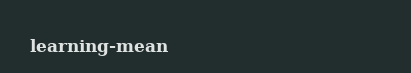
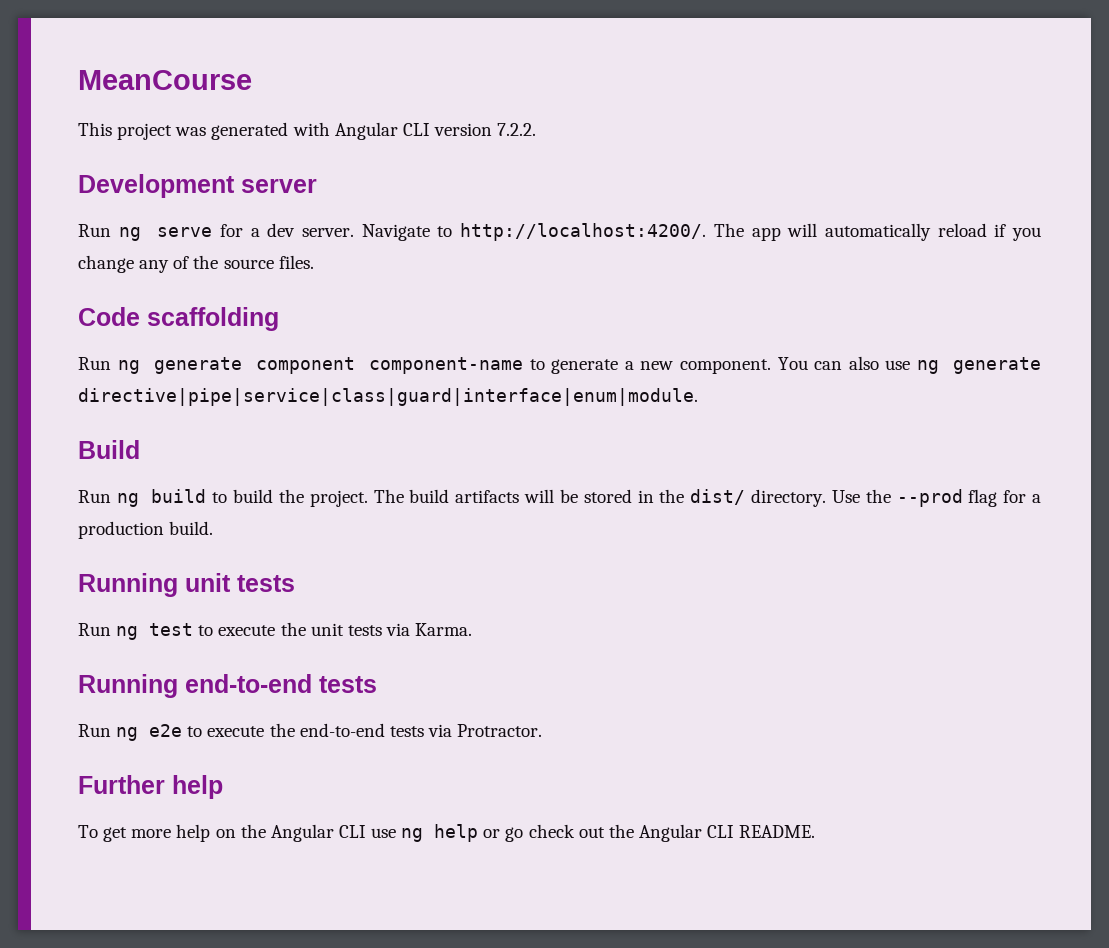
- learning-mean
+ MeanCourse
+ This project was generated with Angular CLI version 7.2.2.
+ Development server
+ Run ng serve for a dev server. Navigate to http://localhost:4200/. The app will automatically reload if you change any of the source files.
+ Code scaffolding
+ Run ng generate component component-name to generate a new component. You can also use ng generate directive|pipe|service|class|guard|interface|enum|module.
+ Build
+ Run ng build to build the project. The build artifacts will be stored in the dist/ directory. Use the --prod flag for a production build.
+ Running unit tests
+ Run ng test to execute the unit tests via Karma.
+ Running end-to-end tests
+ Run ng e2e to execute the end-to-end tests via Protractor.
+ Further help
+ To get more help on the Angular CLI use ng help or go check out the Angular CLI README.

